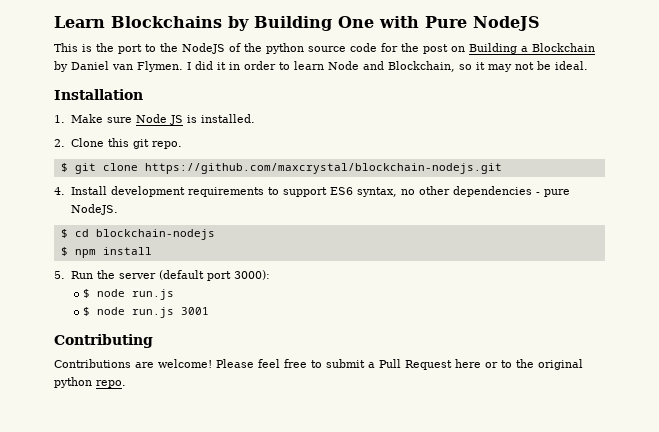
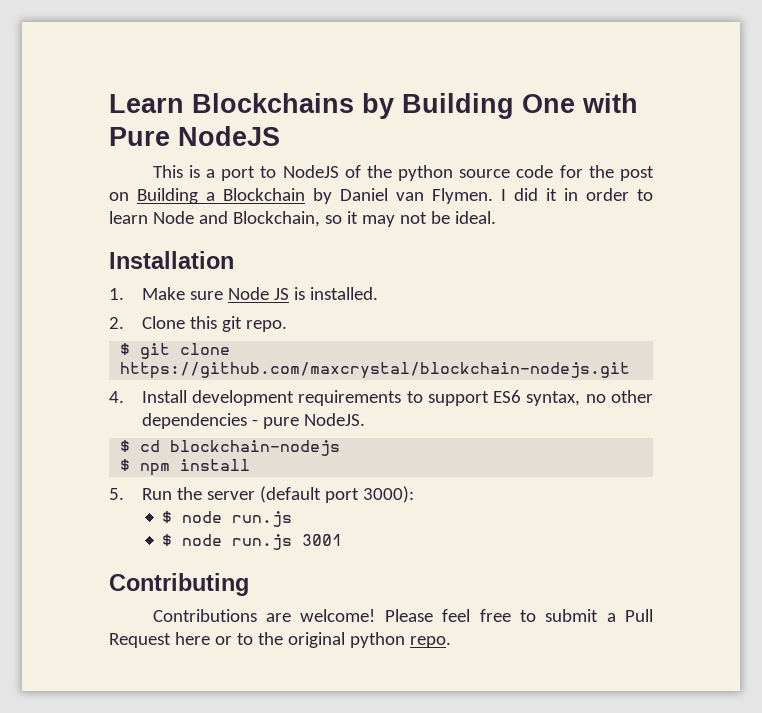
- This is the port to the NodeJS of the python source code for the post on Building a Blockchain by Daniel van Flymen.
+ This is a port to NodeJS of the python source code for the post on Building a Blockchain by Daniel van Flymen.

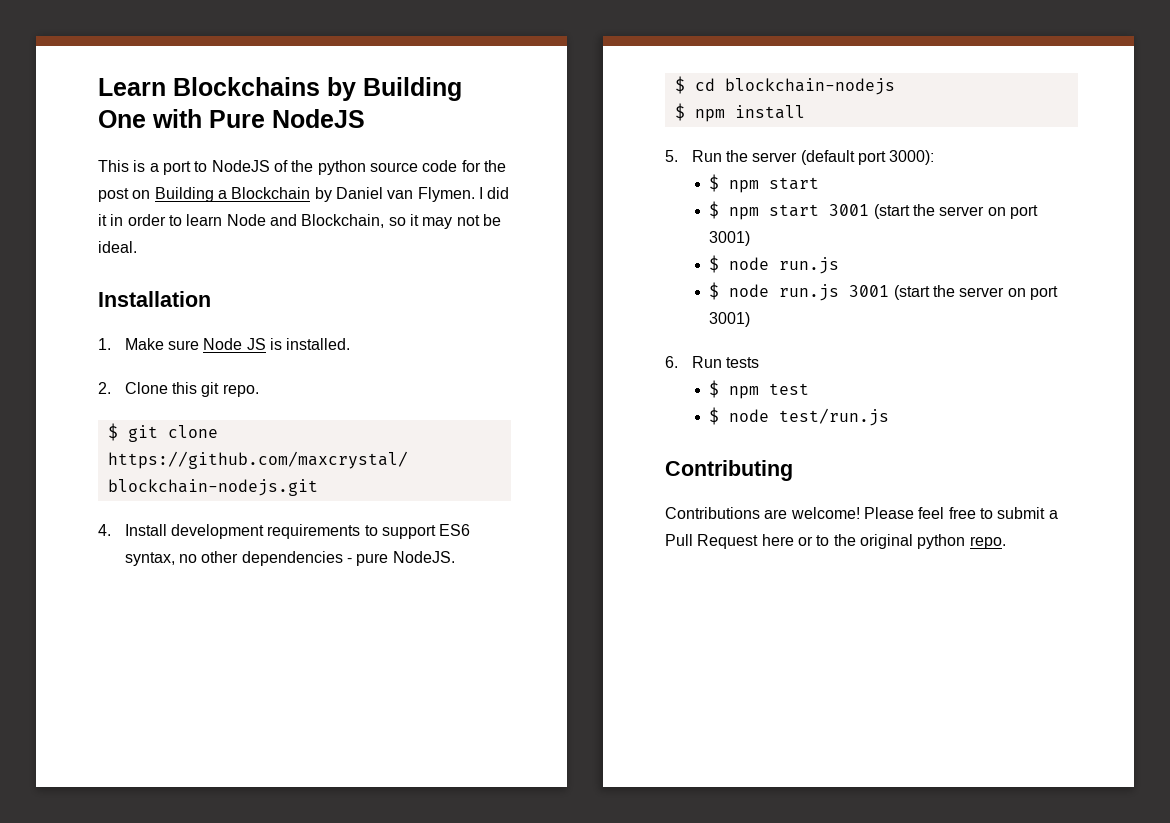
  5. Run the server (default port 3000):
+ $ npm start
+ $ npm start 3001 (start the server on port 3001)
- $ node run.js 3001
+ $ node run.js 3001 (start the server on port 3001)
+ 6. Run tests
+ $ npm test
+ $ node test/run.js

